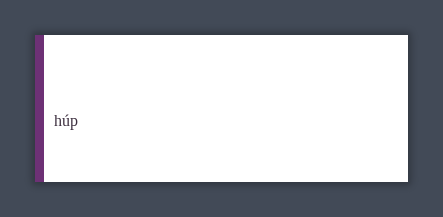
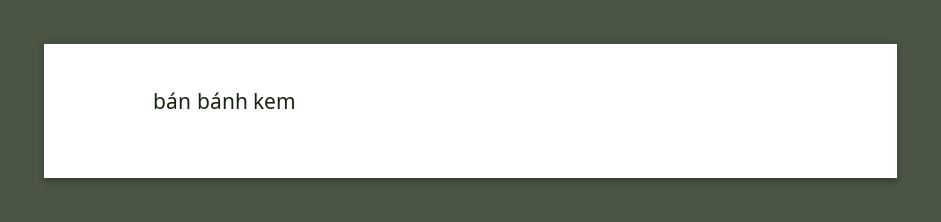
- húp
+ bán bánh kem

